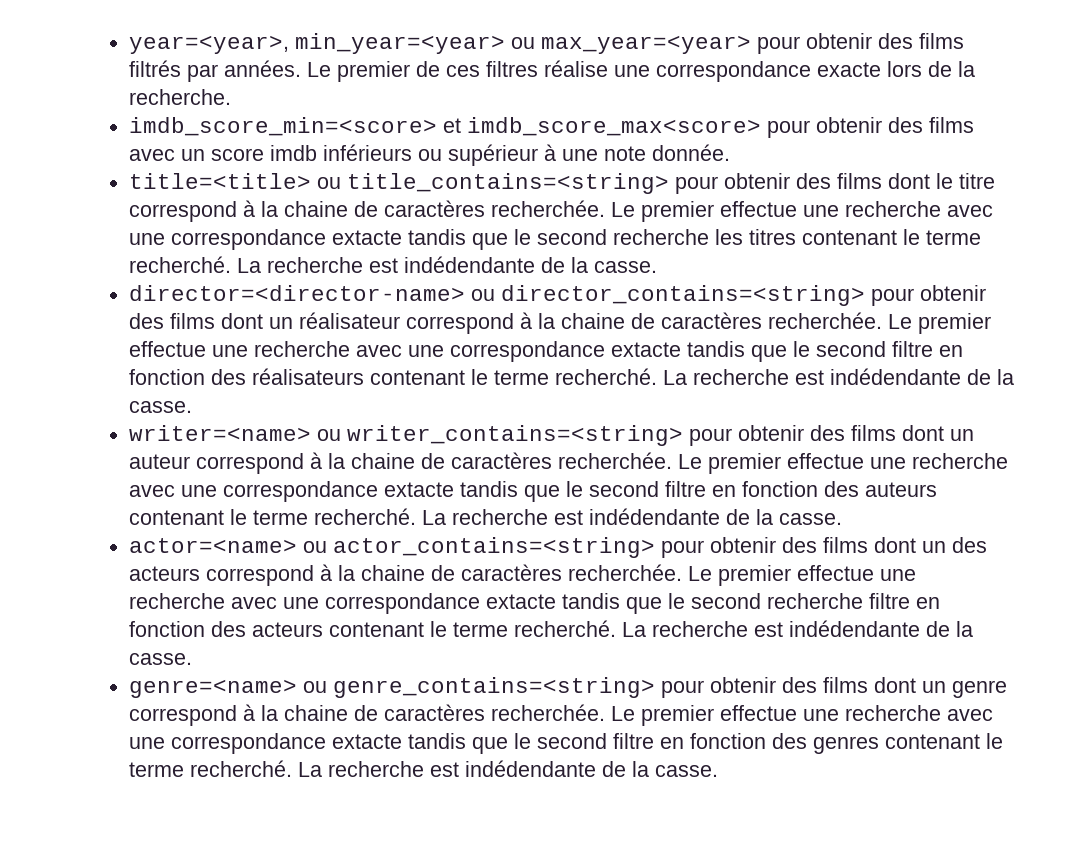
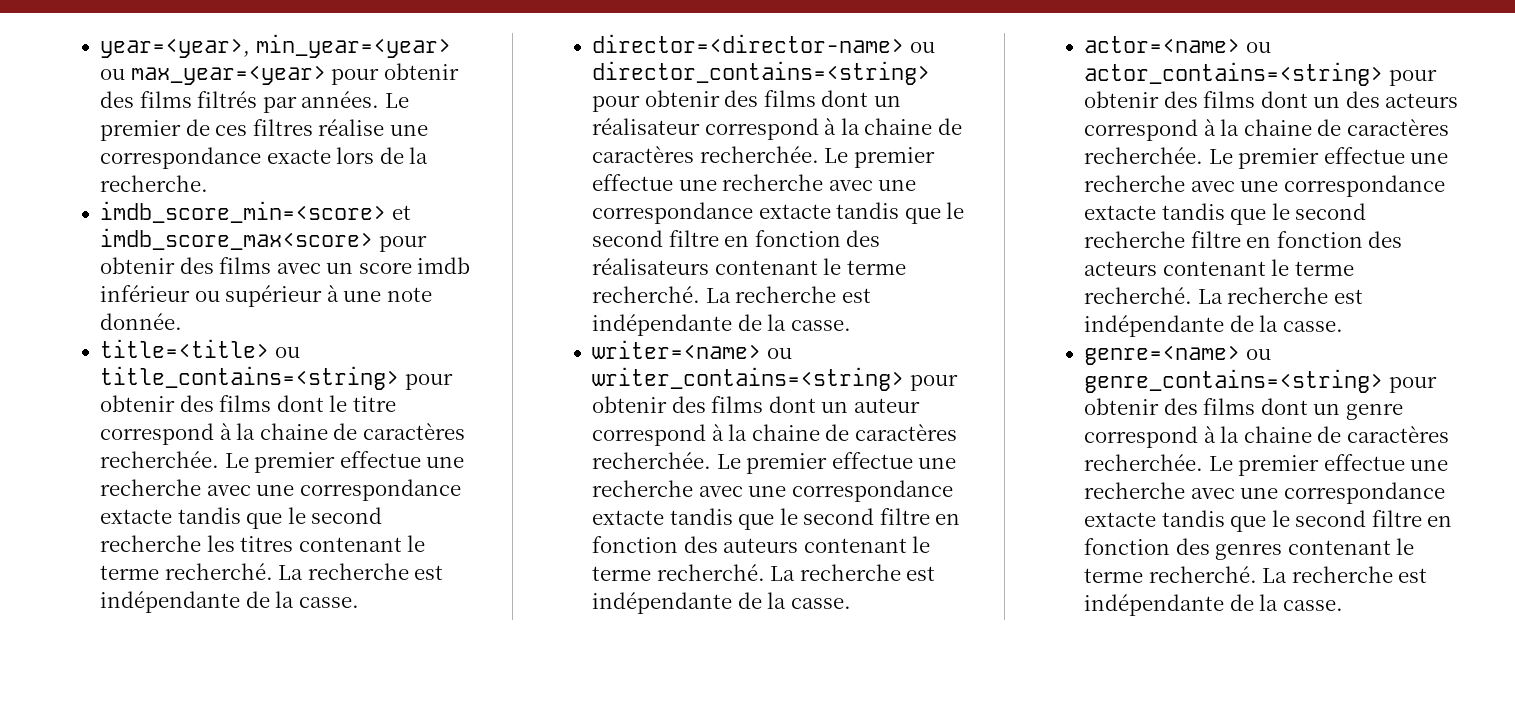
- imdb_score_min=<score> et imdb_score_max<score> pour obtenir des films avec un score imdb inférieurs ou supérieur à une note donnée.
+ imdb_score_min=<score> et imdb_score_max<score> pour obtenir des films avec un score imdb inférieur ou supérieur à une note donnée.
- Le premier effectue une recherche avec une correspondance extacte tandis que le second recherche les titres contenant le terme recherché. La recherche est indédendante de la casse.
+ Le premier effectue une recherche avec une correspondance extacte tandis que le second recherche les titres contenant le terme recherché. La recherche est indépendante de la casse.
- Le premier effectue une recherche avec une correspondance extacte tandis que le second filtre en fonction des réalisateurs contenant le terme recherché. La recherche est indédendante de la casse.
+ Le premier effectue une recherche avec une correspondance extacte tandis que le second filtre en fonction des réalisateurs contenant le terme recherché. La recherche est indépendante de la casse.
- Le premier effectue une recherche avec une correspondance extacte tandis que le second filtre en fonction des auteurs contenant le terme recherché. La recherche est indédendante de la casse.
+ Le premier effectue une recherche avec une correspondance extacte tandis que le second filtre en fonction des auteurs contenant le terme recherché. La recherche est indépendante de la casse.
- Le premier effectue une recherche avec une correspondance extacte tandis que le second recherche filtre en fonction des acteurs contenant le terme recherché. La recherche est indédendante de la casse.
+ Le premier effectue une recherche avec une correspondance extacte tandis que le second recherche filtre en fonction des acteurs contenant le terme recherché. La recherche est indépendante de la casse.
- Le premier effectue une recherche avec une correspondance extacte tandis que le second filtre en fonction des genres contenant le terme recherché. La recherche est indédendante de la casse.
+ Le premier effectue une recherche avec une correspondance extacte tandis que le second filtre en fonction des genres contenant le terme recherché. La recherche est indépendante de la casse.

